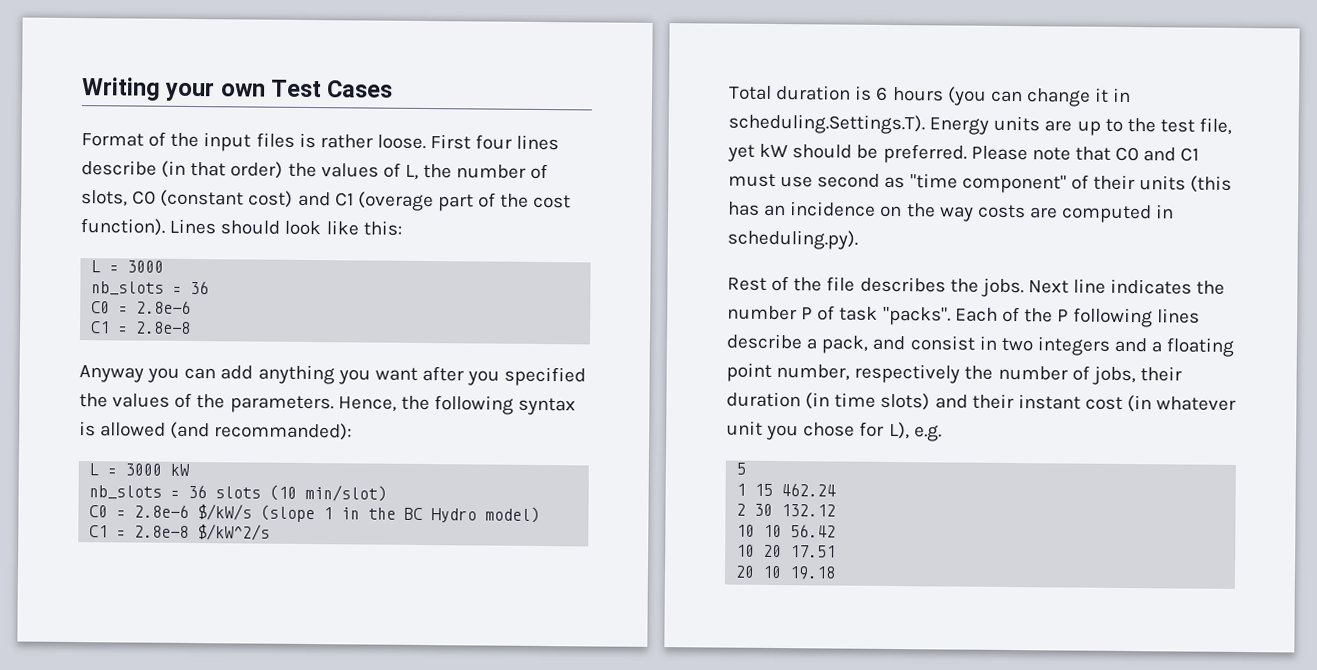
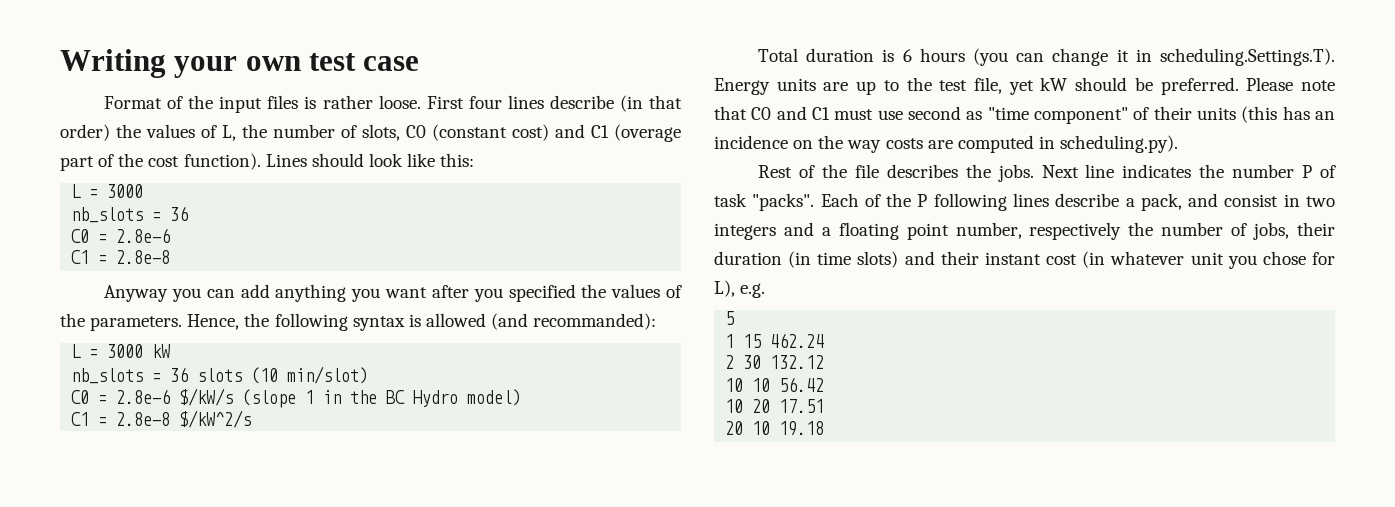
- Writing your own Test Cases
+ Writing your own test case

